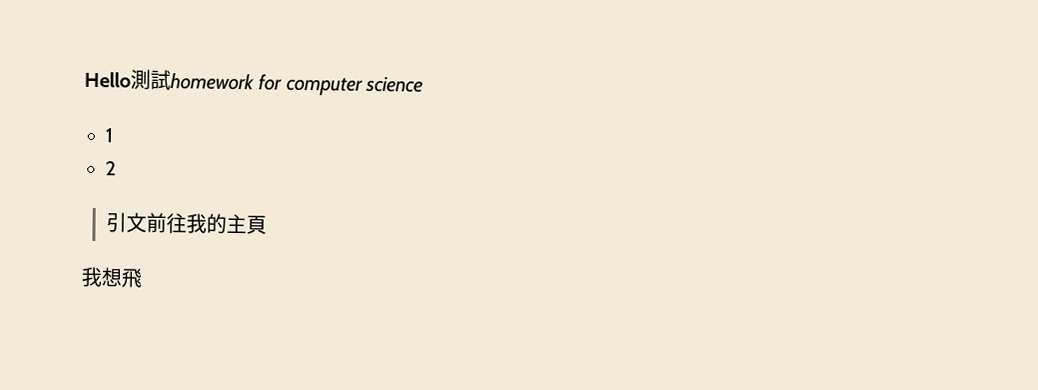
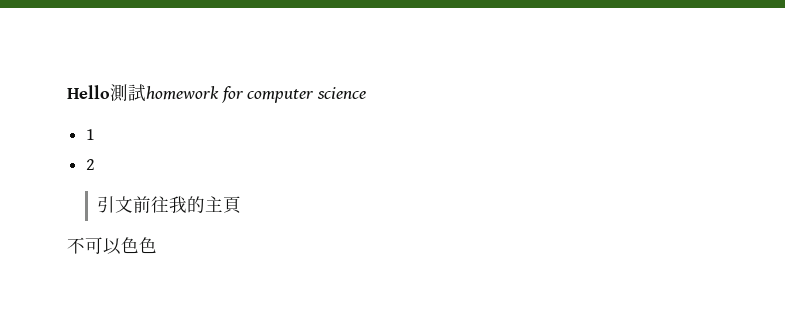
- 我想飛
+ 不可以色色

